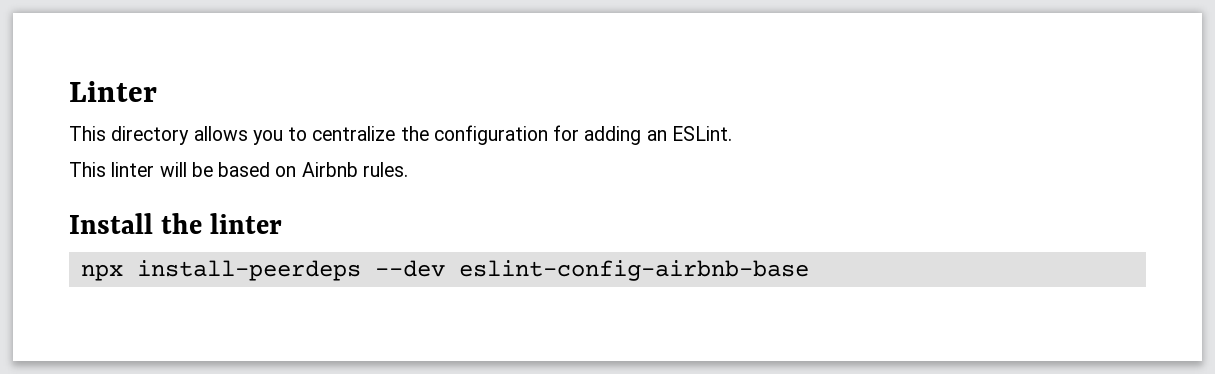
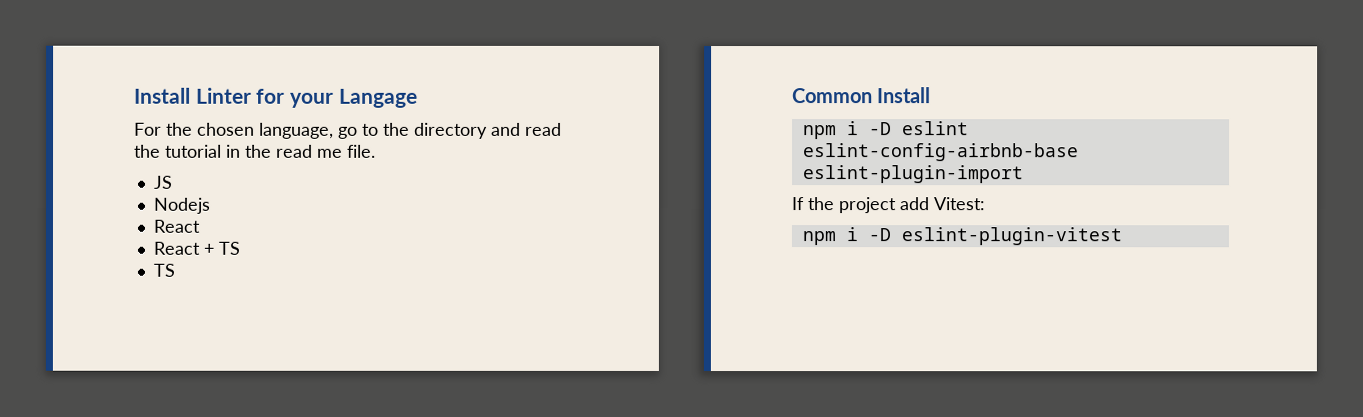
- Linter
- This directory allows you to centralize the configuration for adding an ESLint.
- This linter will be based on Airbnb rules.
- Install the linter
- npx install-peerdeps --dev eslint-config-airbnb-base
+ Install Linter for your Langage
+ For the chosen language, go to the directory and read the tutorial in the read me file.
+ JS
+ Nodejs
+ React
+ React + TS
+ TS
+ Common Install
+ npm i -D eslint eslint-config-airbnb-base eslint-plugin-import
+ If the project add Vitest:
+ npm i -D eslint-plugin-vitest

